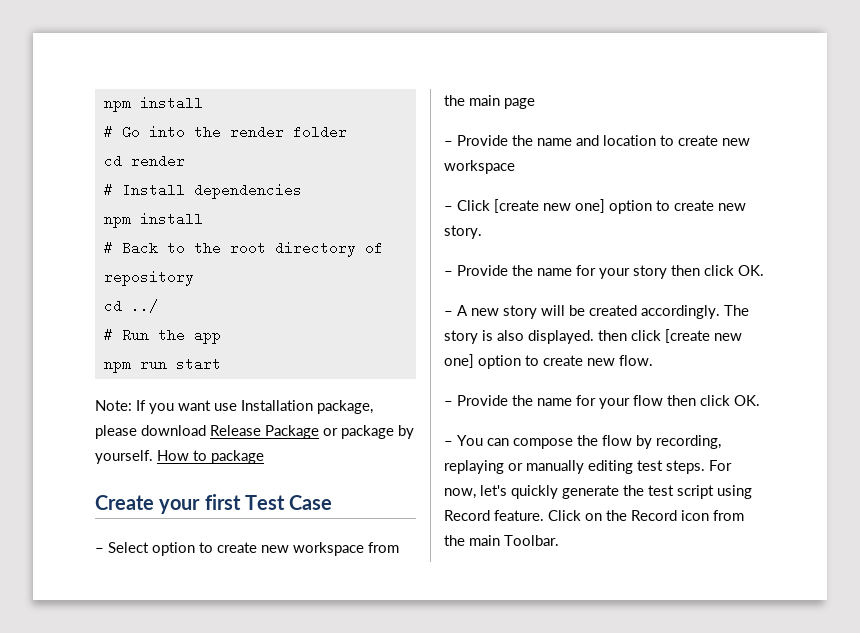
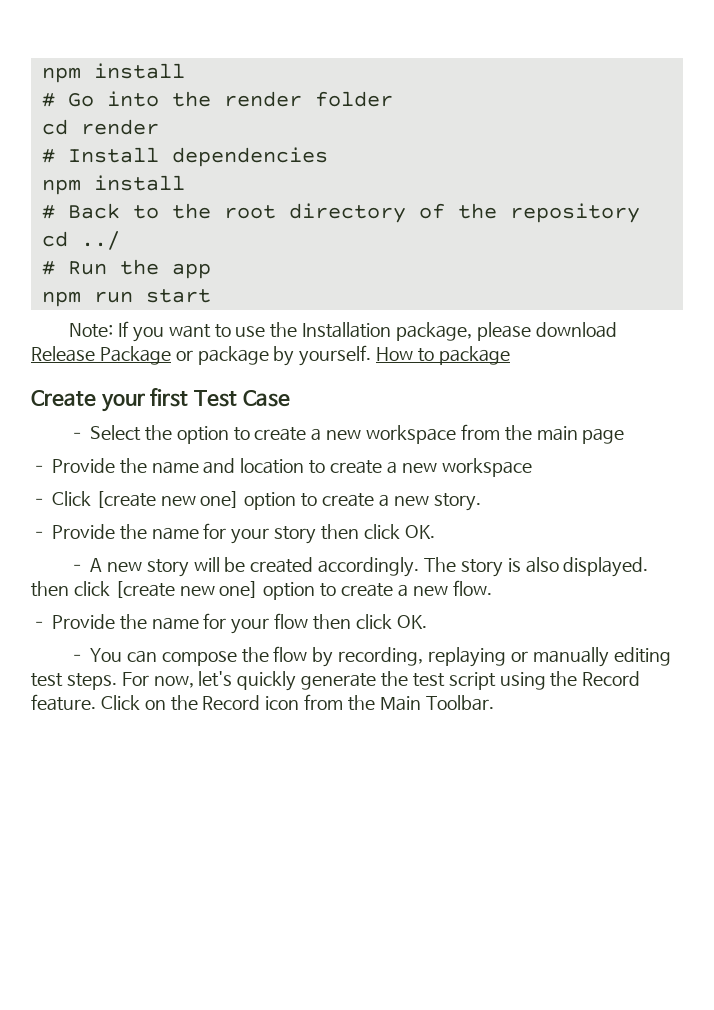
- # Back to the root directory of repository
+ # Back to the root directory of the repository
- Note: If you want use Installation package, please download Release Package or package by yourself.
+ Note: If you want to use the Installation package, please download Release Package or package by yourself.
- – Select option to create new workspace from the main page
+ – Select the option to create a new workspace from the main page
- – Provide the name and location to create new workspace
+ – Provide the name and location to create a new workspace
- – Click [create new one] option to create new story.
+ – Click [create new one] option to create a new story.
- The story is also displayed. then click [create new one] option to create new flow.
+ The story is also displayed. then click [create new one] option to create a new flow.
- For now, let's quickly generate the test script using Record feature.
+ For now, let's quickly generate the test script using the Record feature.
- Click on the Record icon from the main Toolbar.
+ Click on the Record icon from the Main Toolbar.

